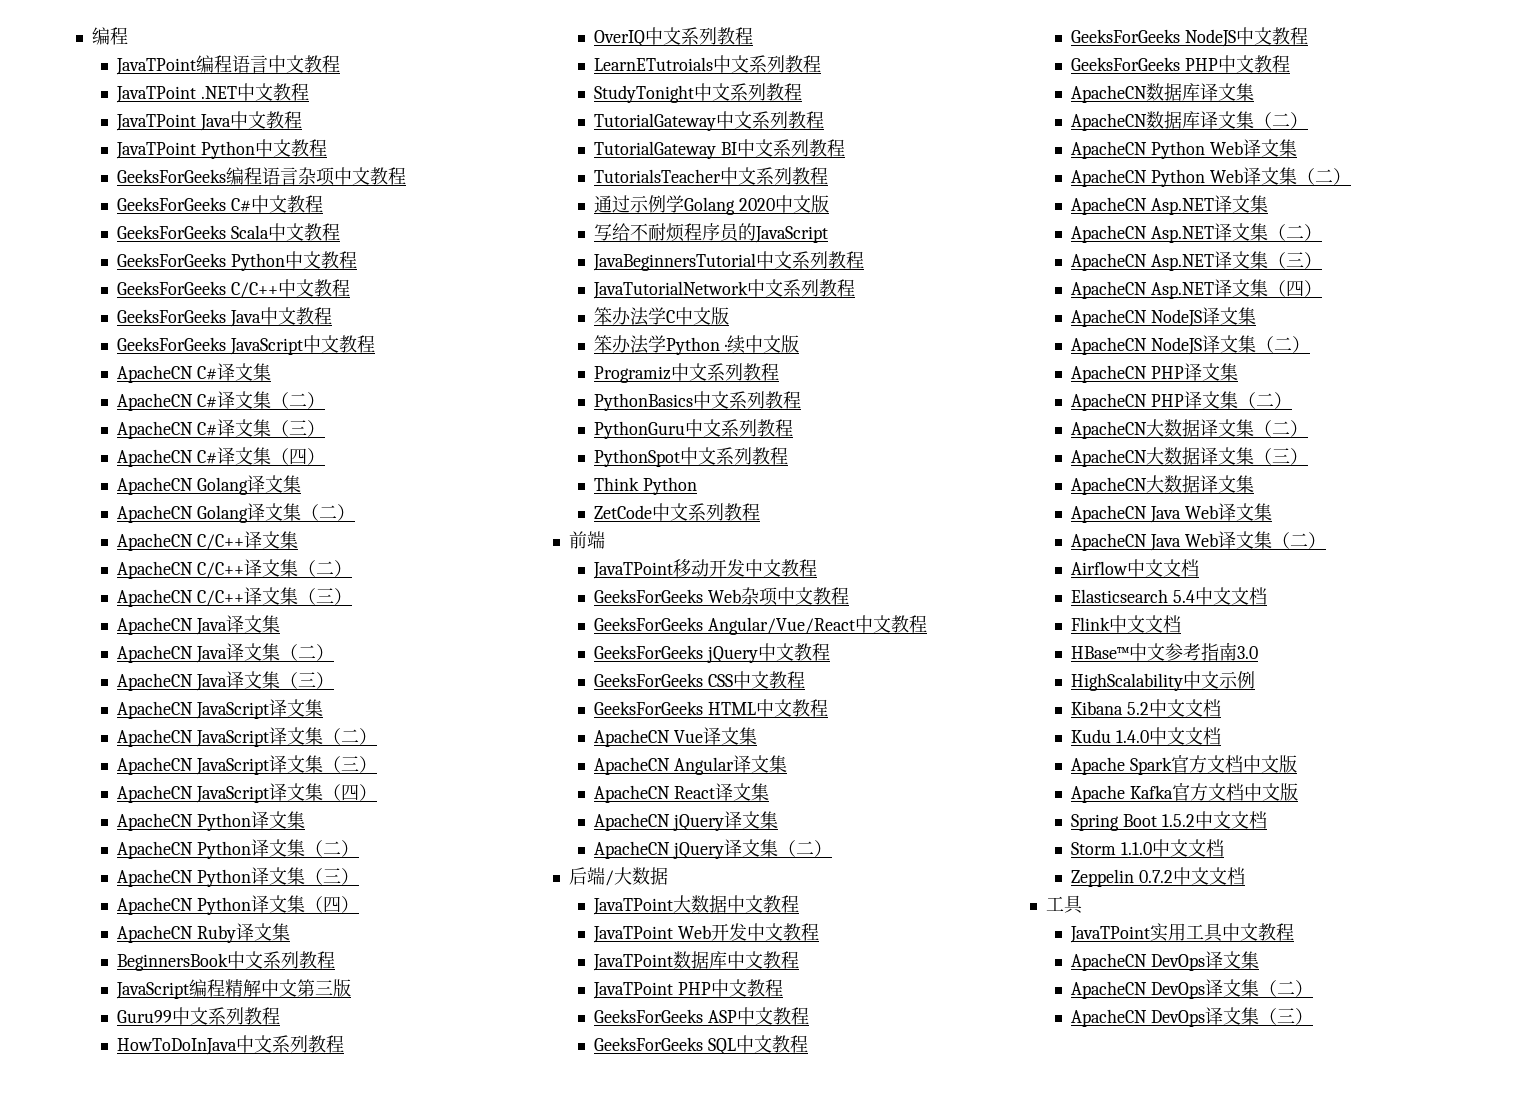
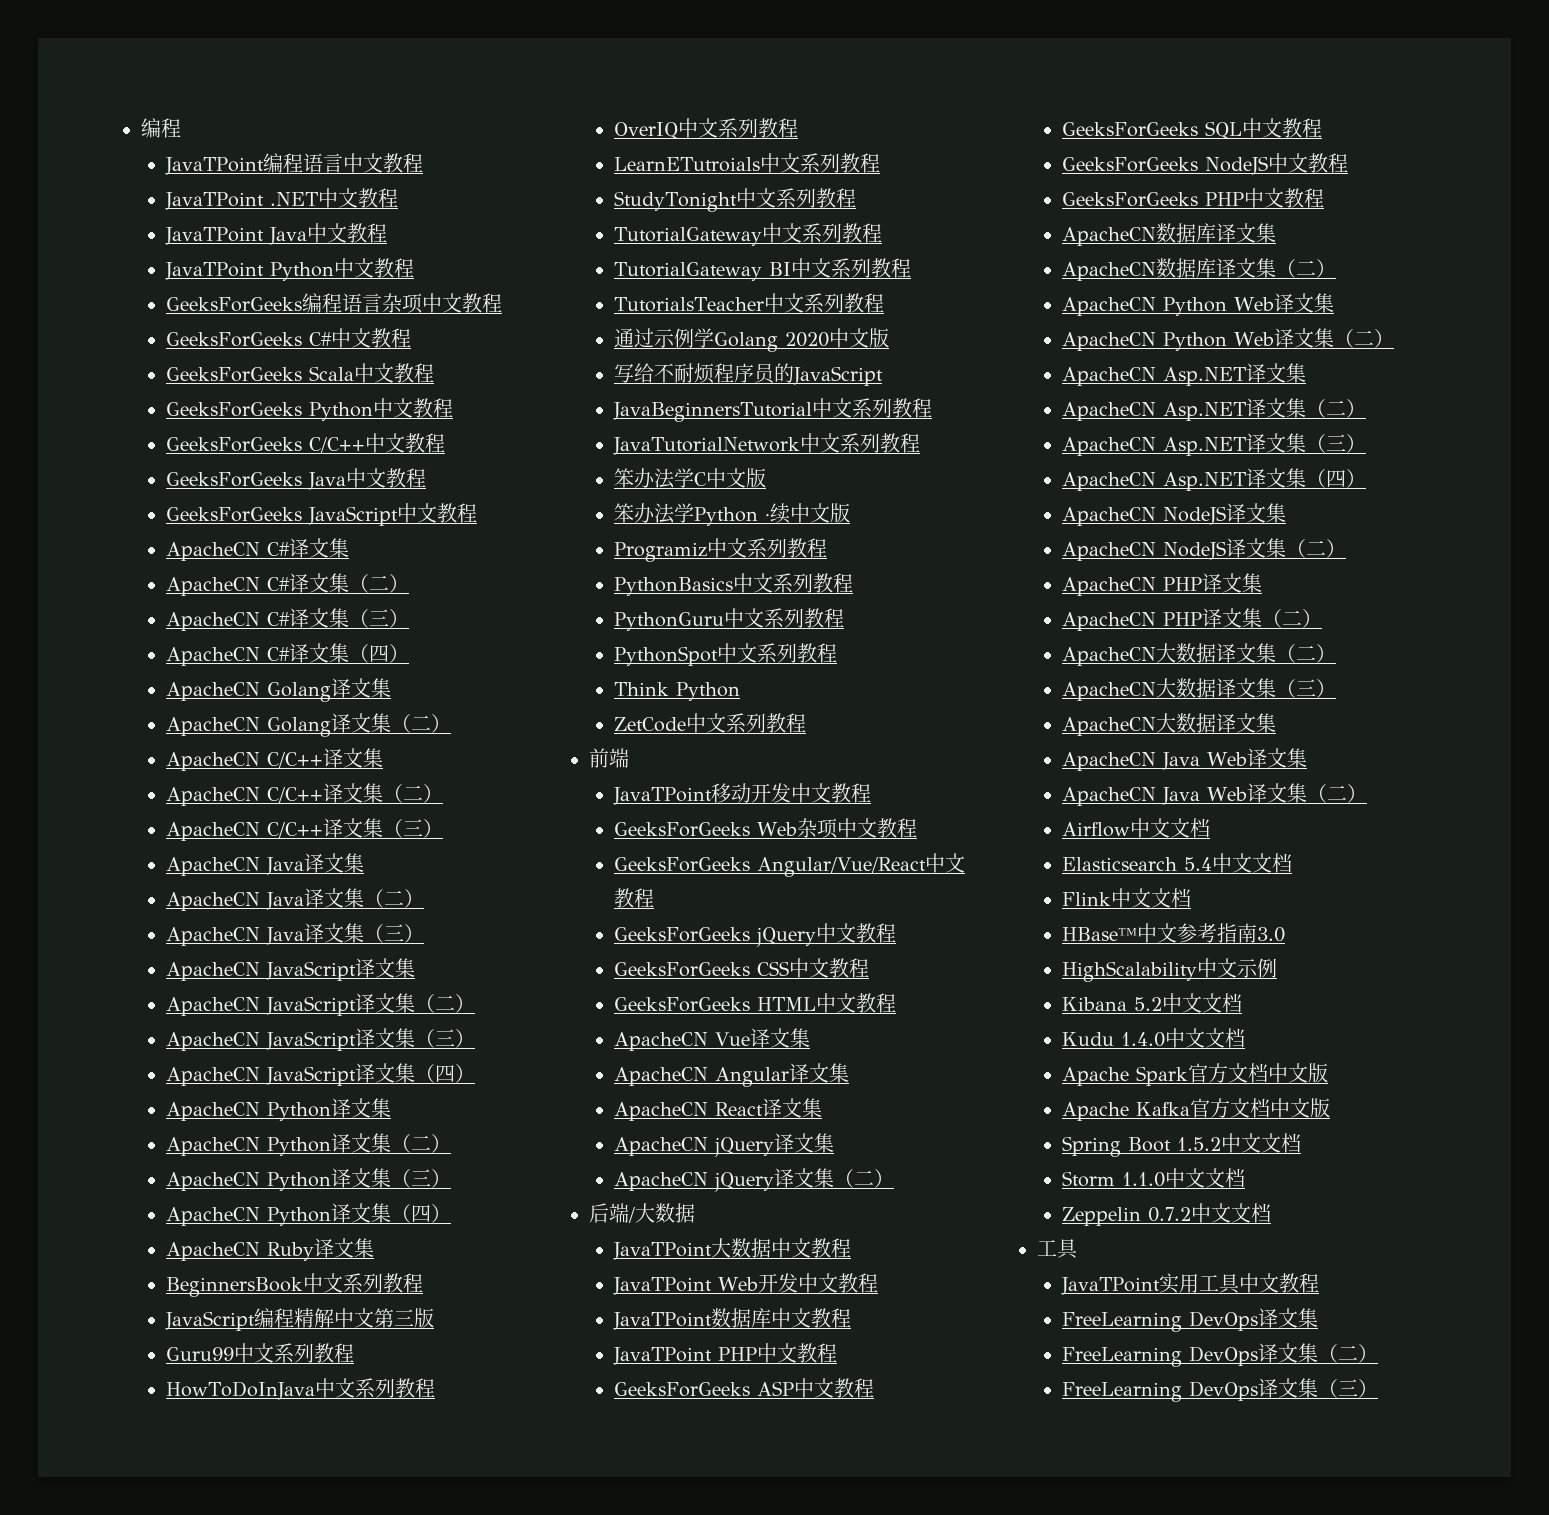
  JavaTPoint实用工具中文教程
- ApacheCN DevOps译文集
+ FreeLearning DevOps译文集
- ApacheCN DevOps译文集（二）
+ FreeLearning DevOps译文集（二）
- ApacheCN DevOps译文集（三）
+ FreeLearning DevOps译文集（三）

